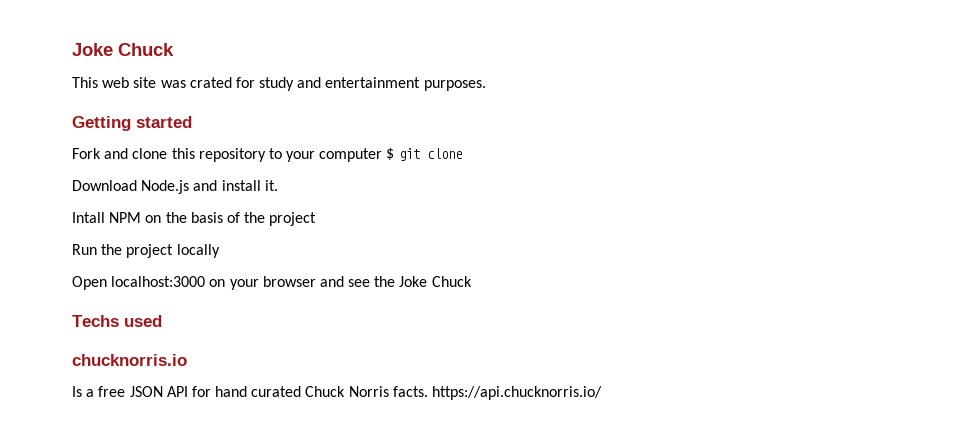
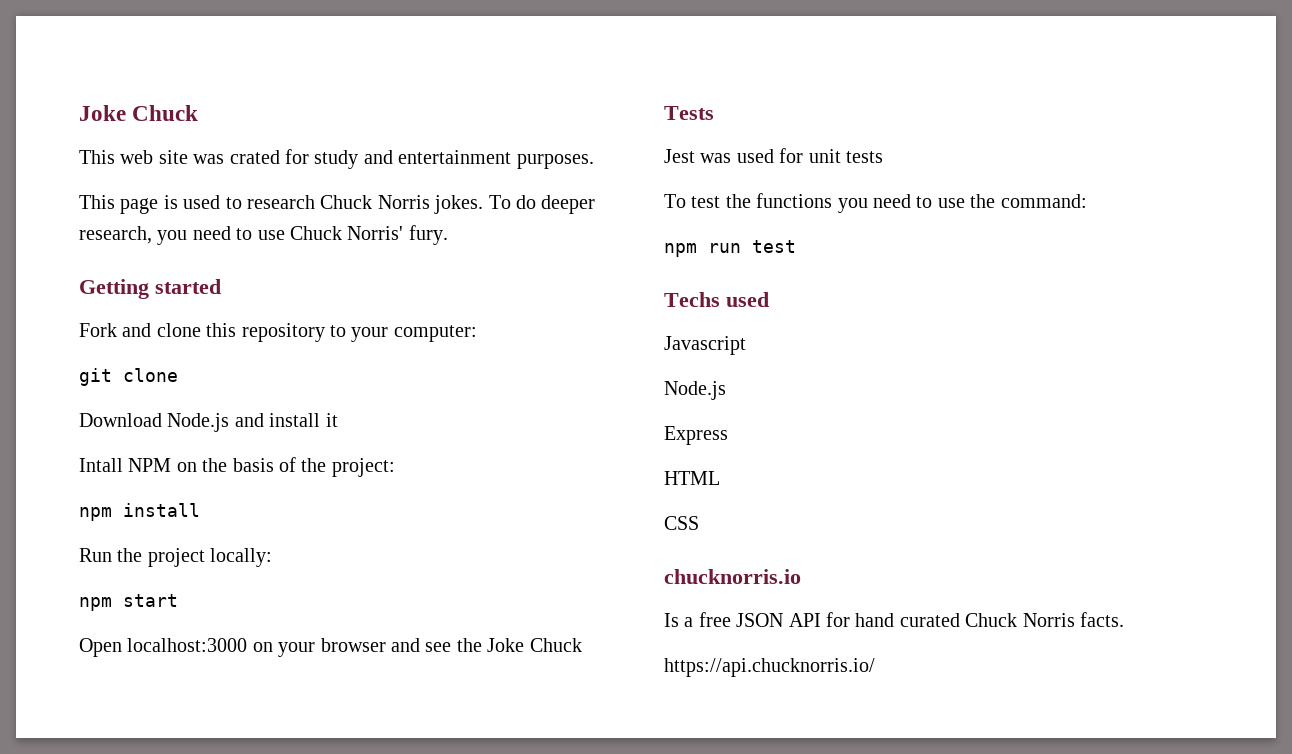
+ This page is used to research Chuck Norris jokes. To do deeper research, you need to use Chuck Norris' fury.
- Fork and clone this repository to your computer $ git clone
+ Fork and clone this repository to your computer:
+ git clone
- Download Node.js and install it.
+ Download Node.js and install it
- Intall NPM on the basis of the project
+ Intall NPM on the basis of the project:
+ npm install
- Run the project locally
+ Run the project locally:
+ npm start
+ Tests
+ Jest was used for unit tests
+ To test the functions you need to use the command:
+ npm run test
  Techs used
+ Javascript
+ Node.js
+ Express
+ HTML
+ CSS
- Is a free JSON API for hand curated Chuck Norris facts. https://api.chucknorris.io/
+ Is a free JSON API for hand curated Chuck Norris facts.
+ https://api.chucknorris.io/

